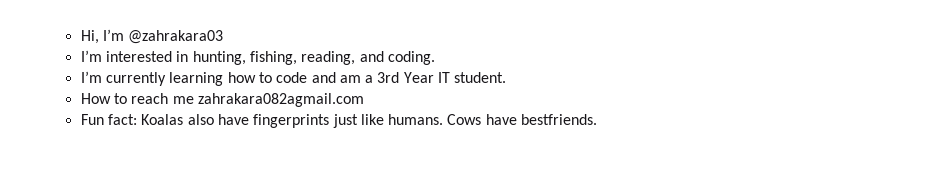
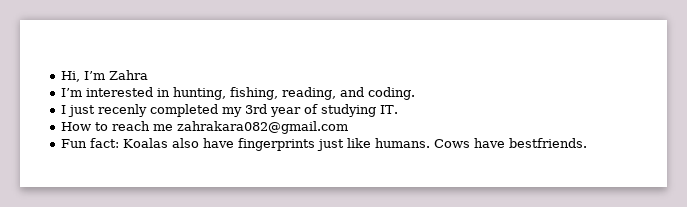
- Hi, I’m @zahrakara03
+ Hi, I’m Zahra
- I’m currently learning how to code and am a 3rd Year IT student.
+ I just recenly completed my 3rd year of studying IT.
- How to reach me zahrakara082agmail.com
+ How to reach me zahrakara082@gmail.com

